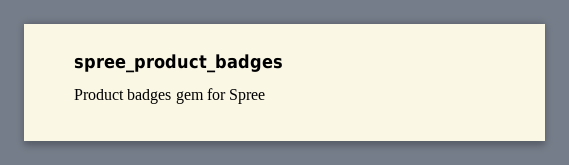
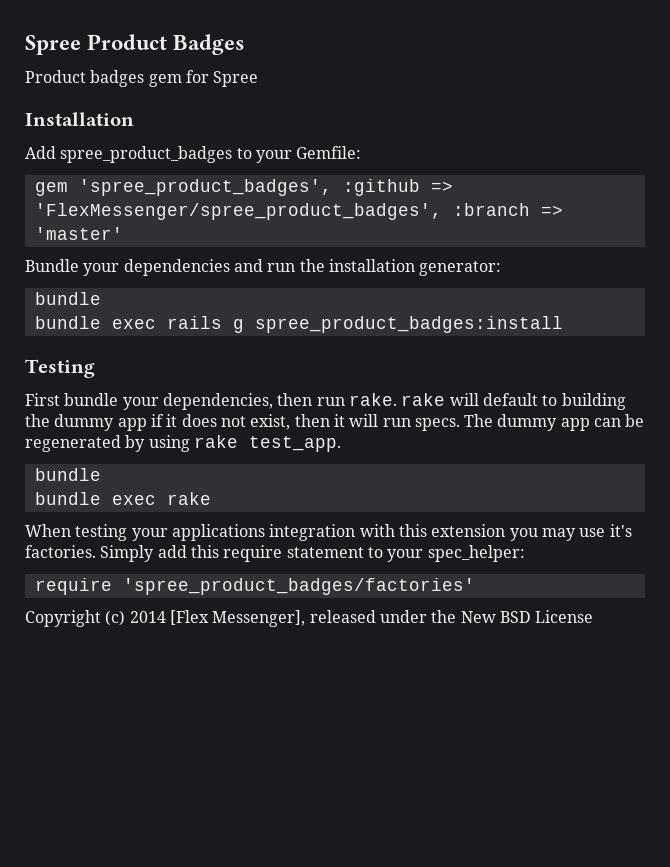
- spree_product_badges
+ Spree Product Badges
+ Installation
+ Add spree_product_badges to your Gemfile:
+ gem 'spree_product_badges', :github => 'FlexMessenger/spree_product_badges', :branch => 'master'
+ Bundle your dependencies and run the installation generator:
+ bundle
+ bundle exec rails g spree_product_badges:install
+ Testing
+ First bundle your dependencies, then run rake. rake will default to building the dummy app if it does not exist, then it will run specs. The dummy app can be regenerated by using rake test_app.
+ bundle
+ bundle exec rake
+ When testing your applications integration with this extension you may use it's factories. Simply add this require statement to your spec_helper:
+ require 'spree_product_badges/factories'
+ Copyright (c) 2014 [Flex Messenger], released under the New BSD License

